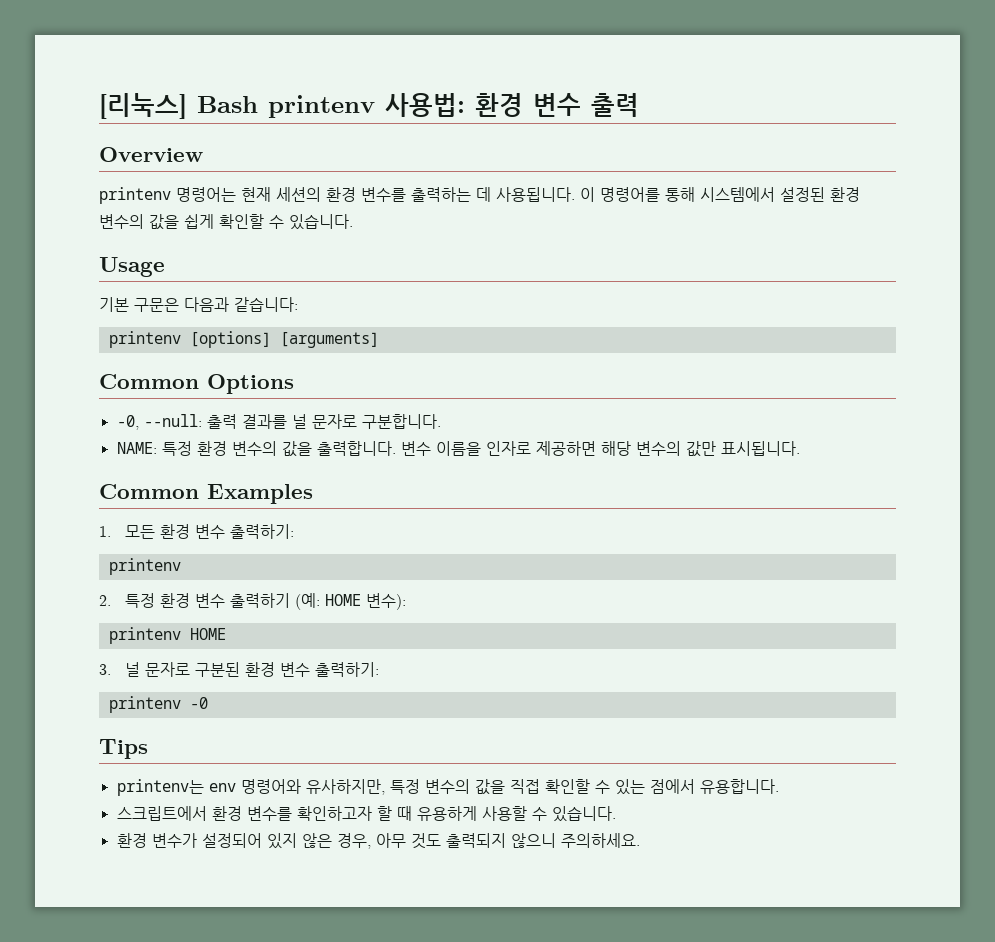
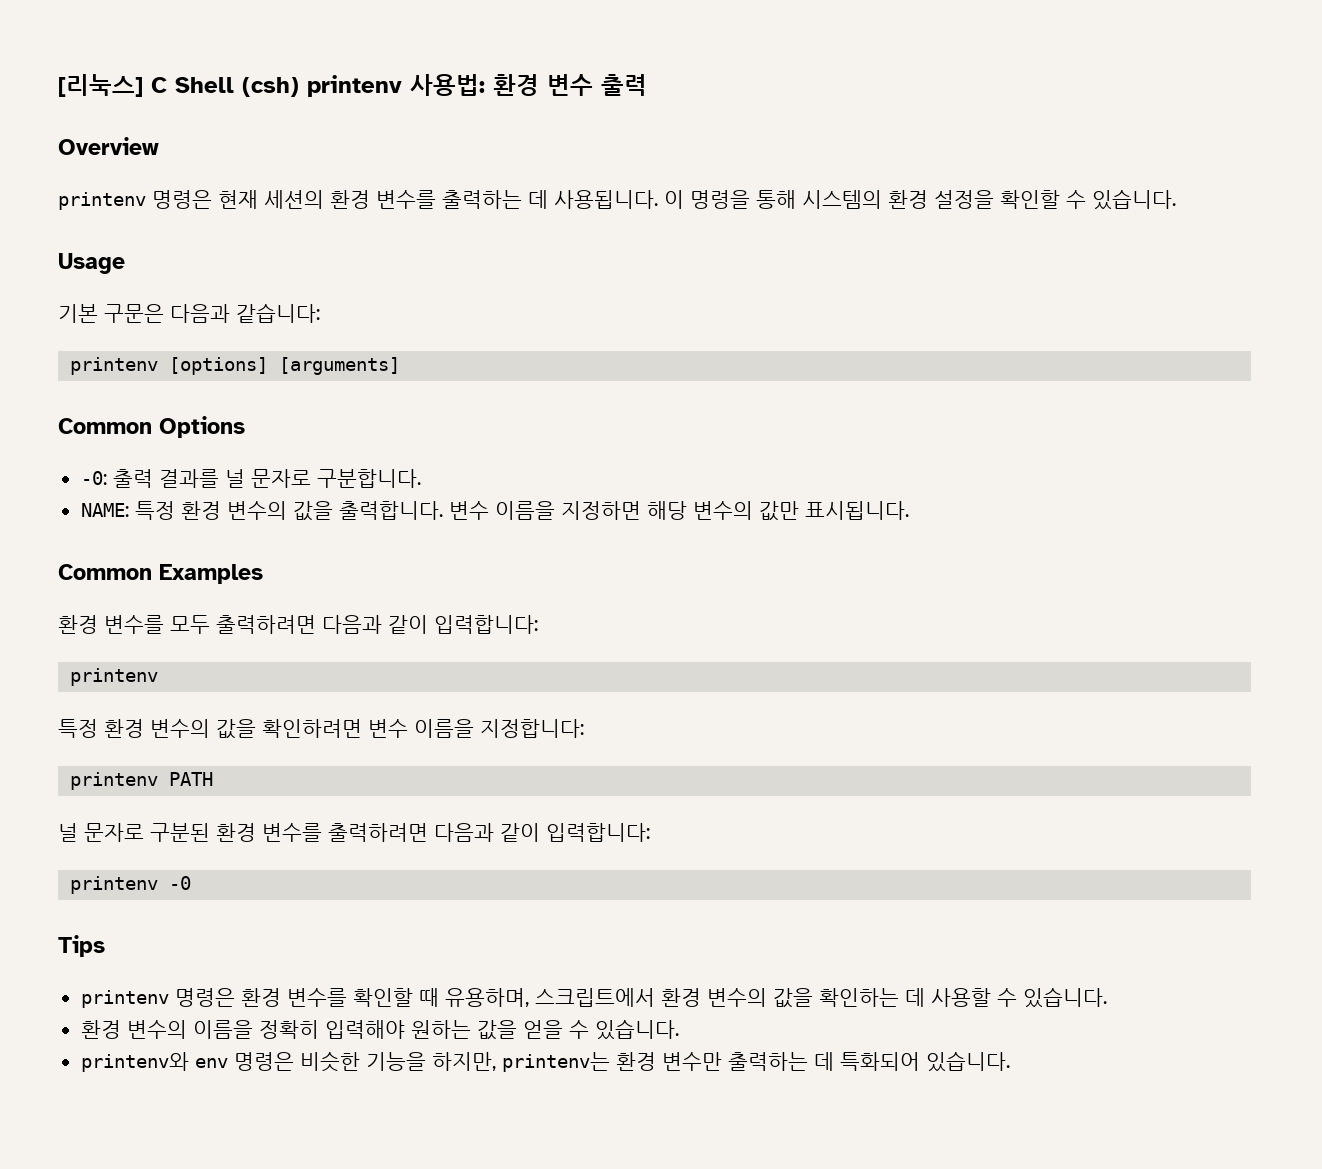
- [리눅스] Bash printenv 사용법: 환경 변수 출력
+ [리눅스] C Shell (csh) printenv 사용법: 환경 변수 출력
- printenv 명령어는 현재 세션의 환경 변수를 출력하는 데 사용됩니다.
+ printenv 명령은 현재 세션의 환경 변수를 출력하는 데 사용됩니다.
- 이 명령어를 통해 시스템에서 설정된 환경 변수의 값을 쉽게 확인할 수 있습니다.
+ 이 명령을 통해 시스템의 환경 설정을 확인할 수 있습니다.
- -0, --null: 출력 결과를 널 문자로 구분합니다.
+ -0: 출력 결과를 널 문자로 구분합니다.
- 변수 이름을 인자로 제공하면 해당 변수의 값만 표시됩니다.
+ 변수 이름을 지정하면 해당 변수의 값만 표시됩니다.
- 1. 모든 환경 변수 출력하기:
+ 환경 변수를 모두 출력하려면 다음과 같이 입력합니다:
- 2. 특정 환경 변수 출력하기 (예: HOME 변수):
- printenv HOME
- 3. 널 문자로 구분된 환경 변수 출력하기:
+ 특정 환경 변수의 값을 확인하려면 변수 이름을 지정합니다:
+ printenv PATH
+ 널 문자로 구분된 환경 변수를 출력하려면 다음과 같이 입력합니다:
  printenv -0
  Tips
- printenv는 env 명령어와 유사하지만, 특정 변수의 값을 직접 확인할 수 있는 점에서 유용합니다.
- 스크립트에서 환경 변수를 확인하고자 할 때 유용하게 사용할 수 있습니다.
- 환경 변수가 설정되어 있지 않은 경우, 아무 것도 출력되지 않으니 주의하세요.
+ printenv 명령은 환경 변수를 확인할 때 유용하며, 스크립트에서 환경 변수의 값을 확인하는 데 사용할 수 있습니다.
+ 환경 변수의 이름을 정확히 입력해야 원하는 값을 얻을 수 있습니다.
+ printenv와 env 명령은 비슷한 기능을 하지만, printenv는 환경 변수만 출력하는 데 특화되어 있습니다.

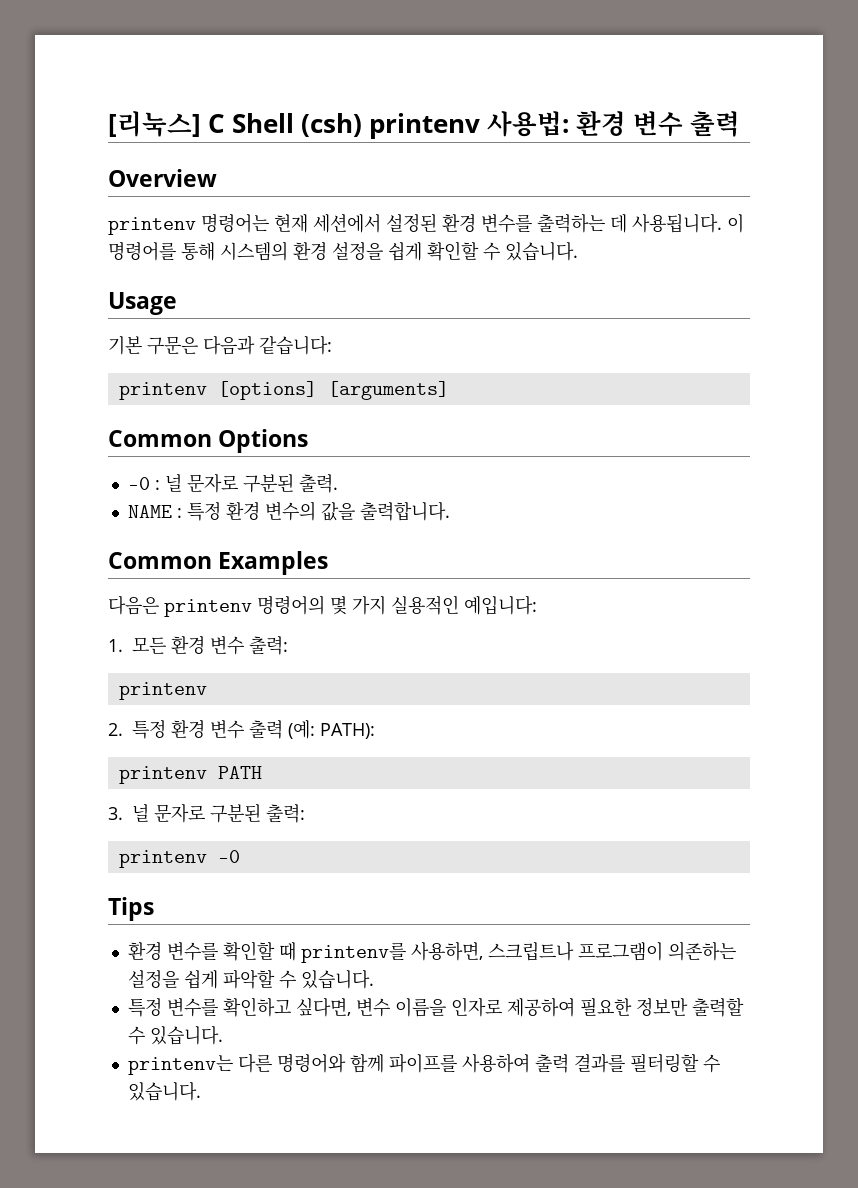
- printenv 명령은 현재 세션의 환경 변수를 출력하는 데 사용됩니다.
+ printenv 명령어는 현재 세션에서 설정된 환경 변수를 출력하는 데 사용됩니다.
- 이 명령을 통해 시스템의 환경 설정을 확인할 수 있습니다.
+ 이 명령어를 통해 시스템의 환경 설정을 쉽게 확인할 수 있습니다.
- -0: 출력 결과를 널 문자로 구분합니다.
- NAME: 특정 환경 변수의 값을 출력합니다. 변수 이름을 지정하면 해당 변수의 값만 표시됩니다.
+ -0 : 널 문자로 구분된 출력.
+ NAME : 특정 환경 변수의 값을 출력합니다.
  Common Examples
- 환경 변수를 모두 출력하려면 다음과 같이 입력합니다:
+ 다음은 printenv 명령어의 몇 가지 실용적인 예입니다:
+ 1. 모든 환경 변수 출력:
- 특정 환경 변수의 값을 확인하려면 변수 이름을 지정합니다:
+ 2. 특정 환경 변수 출력 (예: PATH):
- 널 문자로 구분된 환경 변수를 출력하려면 다음과 같이 입력합니다:
+ 3. 널 문자로 구분된 출력:
- printenv 명령은 환경 변수를 확인할 때 유용하며, 스크립트에서 환경 변수의 값을 확인하는 데 사용할 수 있습니다.
- 환경 변수의 이름을 정확히 입력해야 원하는 값을 얻을 수 있습니다.
- printenv와 env 명령은 비슷한 기능을 하지만, printenv는 환경 변수만 출력하는 데 특화되어 있습니다.
+ 환경 변수를 확인할 때 printenv를 사용하면, 스크립트나 프로그램이 의존하는 설정을 쉽게 파악할 수 있습니다.
+ 특정 변수를 확인하고 싶다면, 변수 이름을 인자로 제공하여 필요한 정보만 출력할 수 있습니다.
+ printenv는 다른 명령어와 함께 파이프를 사용하여 출력 결과를 필터링할 수 있습니다.

